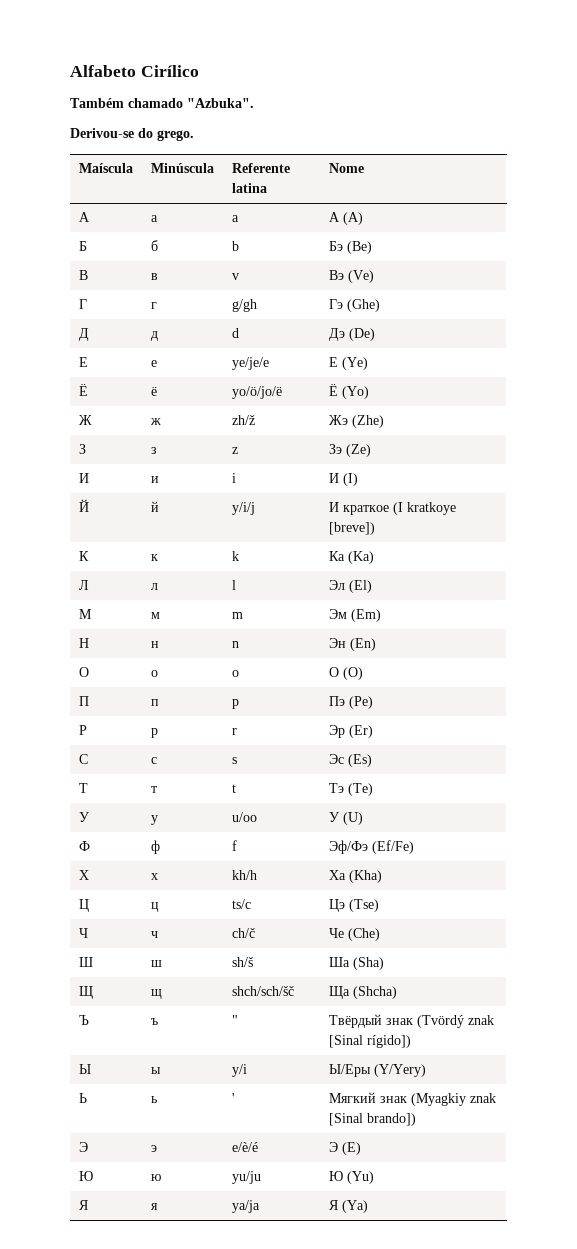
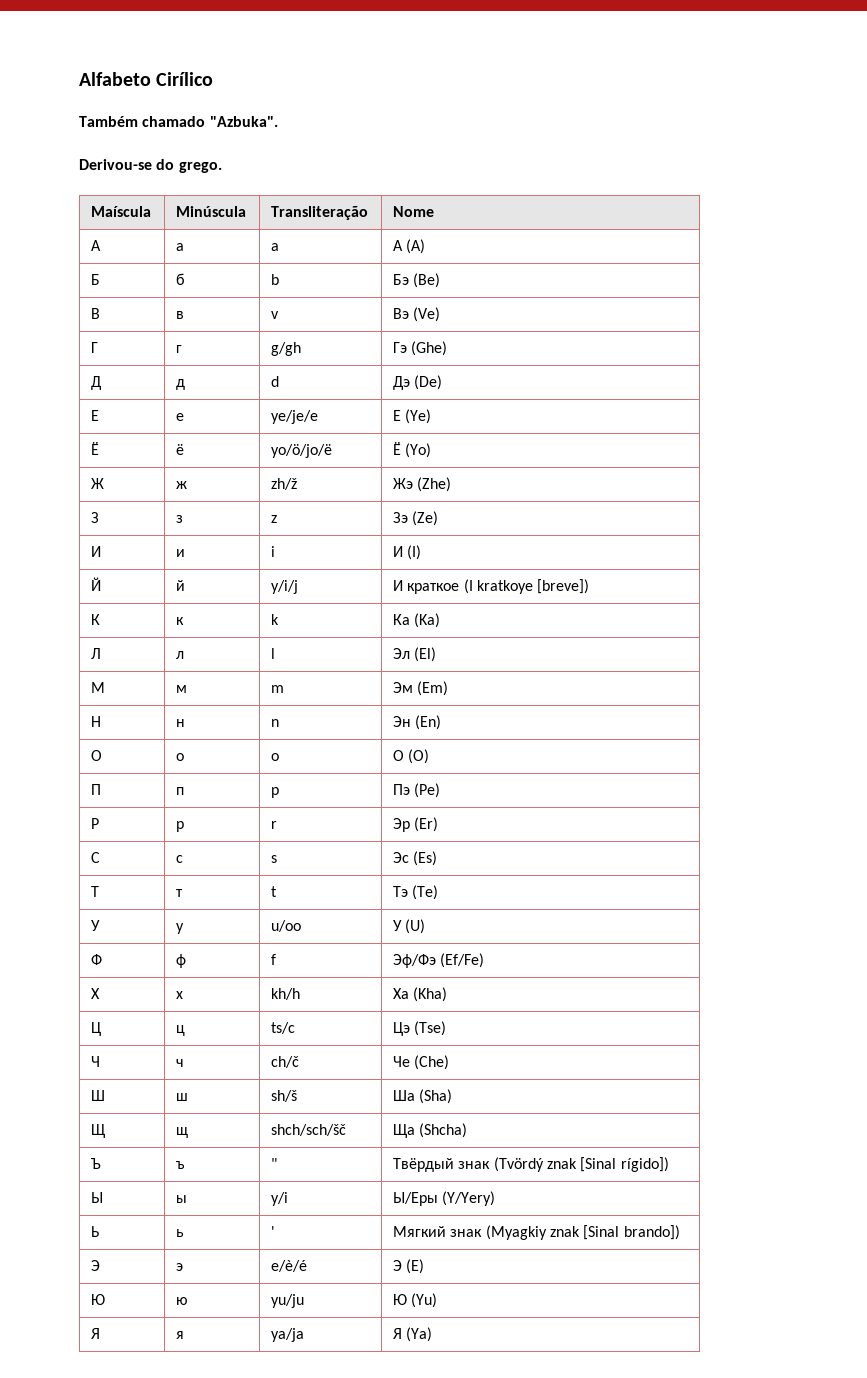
- Maíscula | Minúscula | Referente latina | Nome
+ Maíscula | Minúscula | Transliteração | Nome

